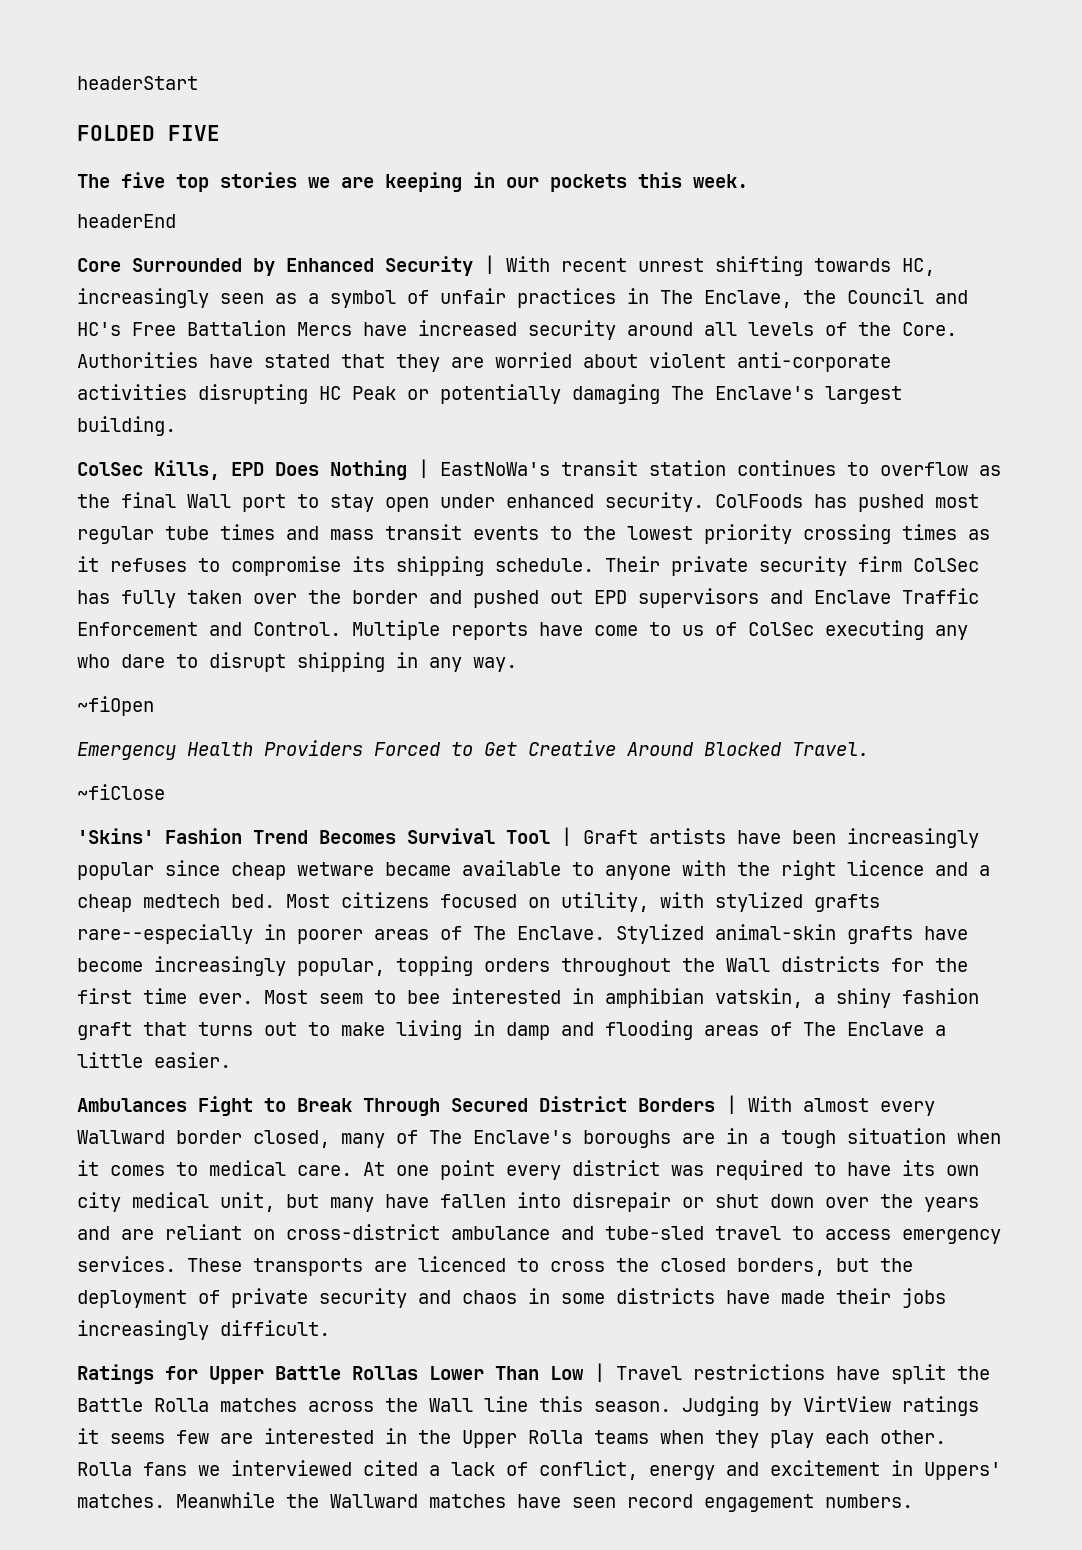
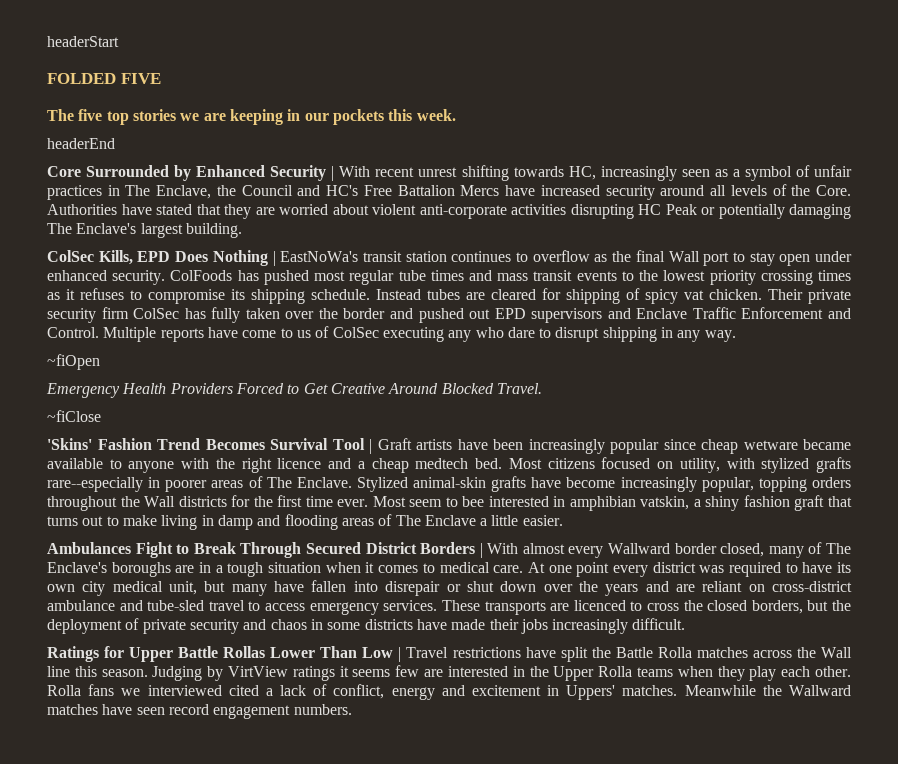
+ Instead tubes are cleared for shipping of spicy vat chicken.

